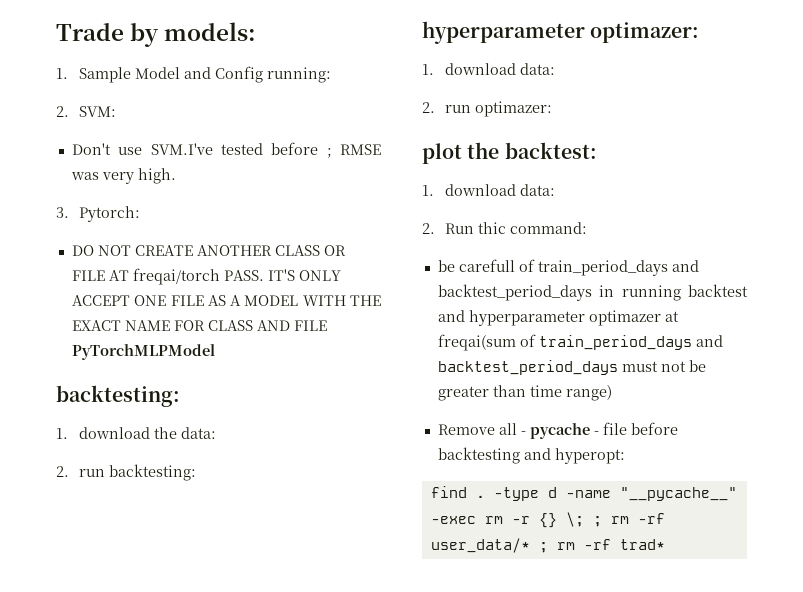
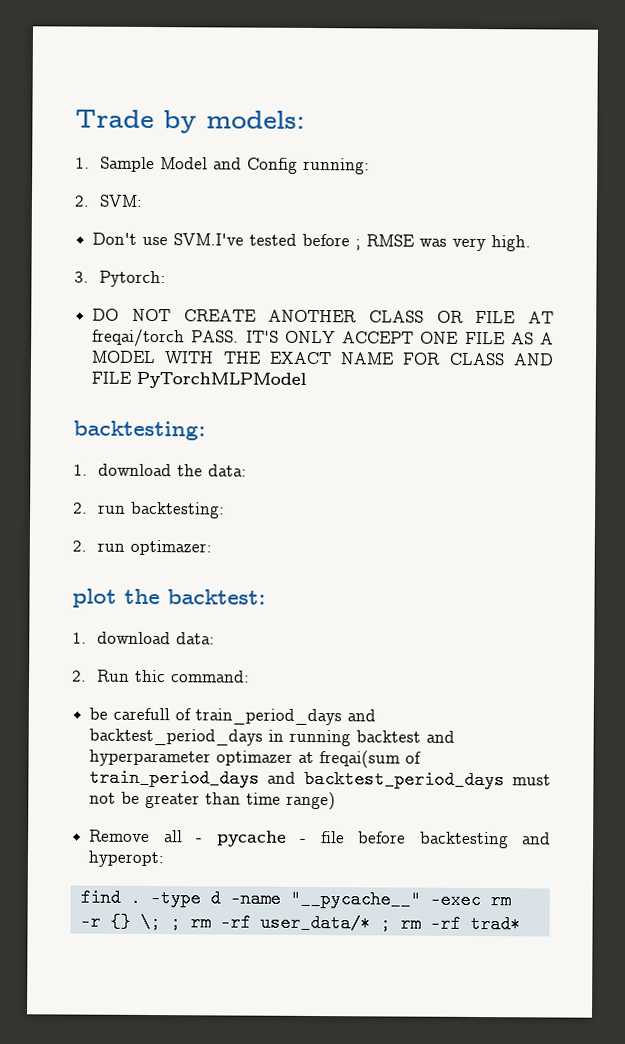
- hyperparameter optimazer:
- 1. download data:

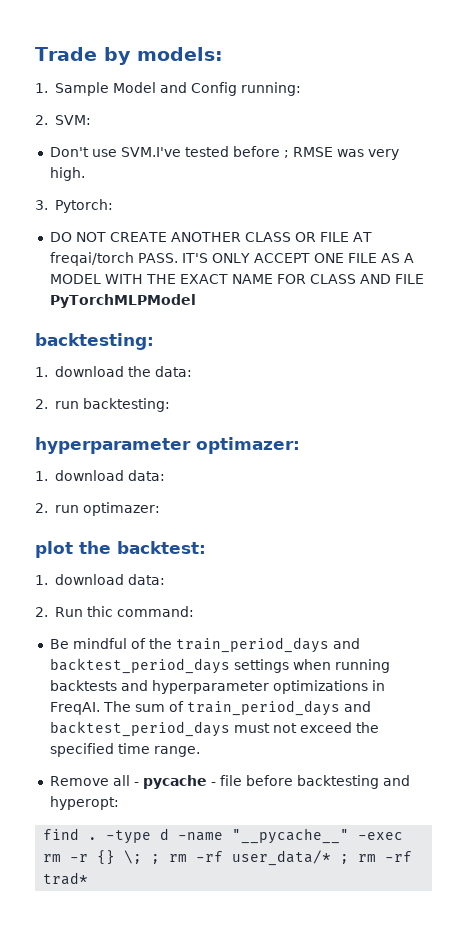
+ hyperparameter optimazer:
+ 1. download data:
- be carefull of train_period_days and backtest_period_days in running backtest and hyperparameter optimazer at freqai(sum of train_period_days and backtest_period_days must not be greater than time range)
+ Be mindful of the train_period_days and backtest_period_days settings when running backtests and hyperparameter optimizations in FreqAI. The sum of train_period_days and backtest_period_days must not exceed the specified time range.

